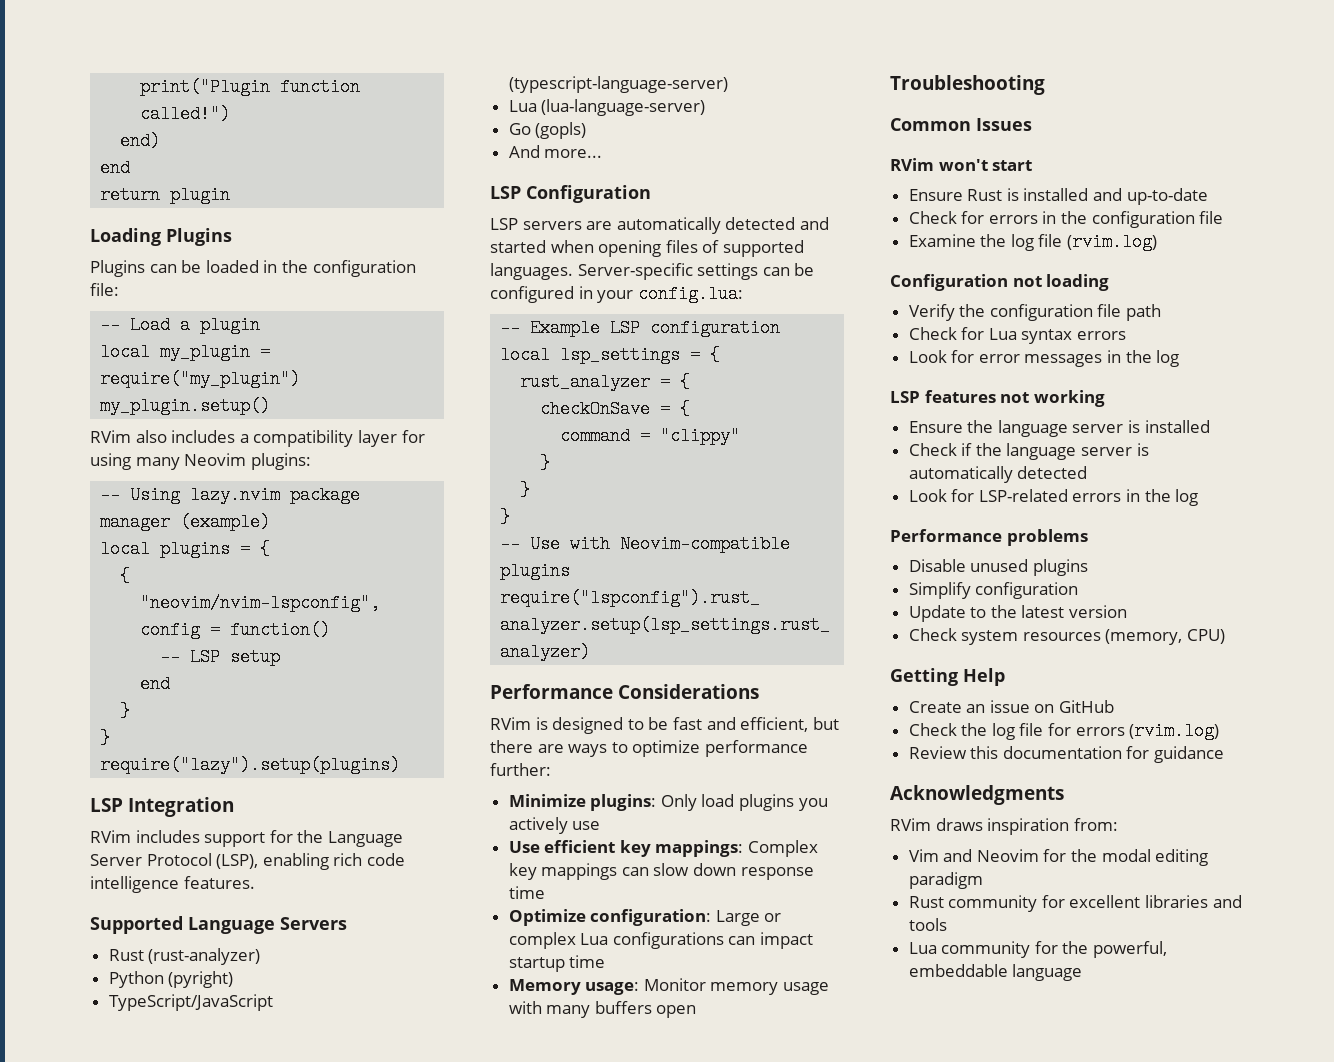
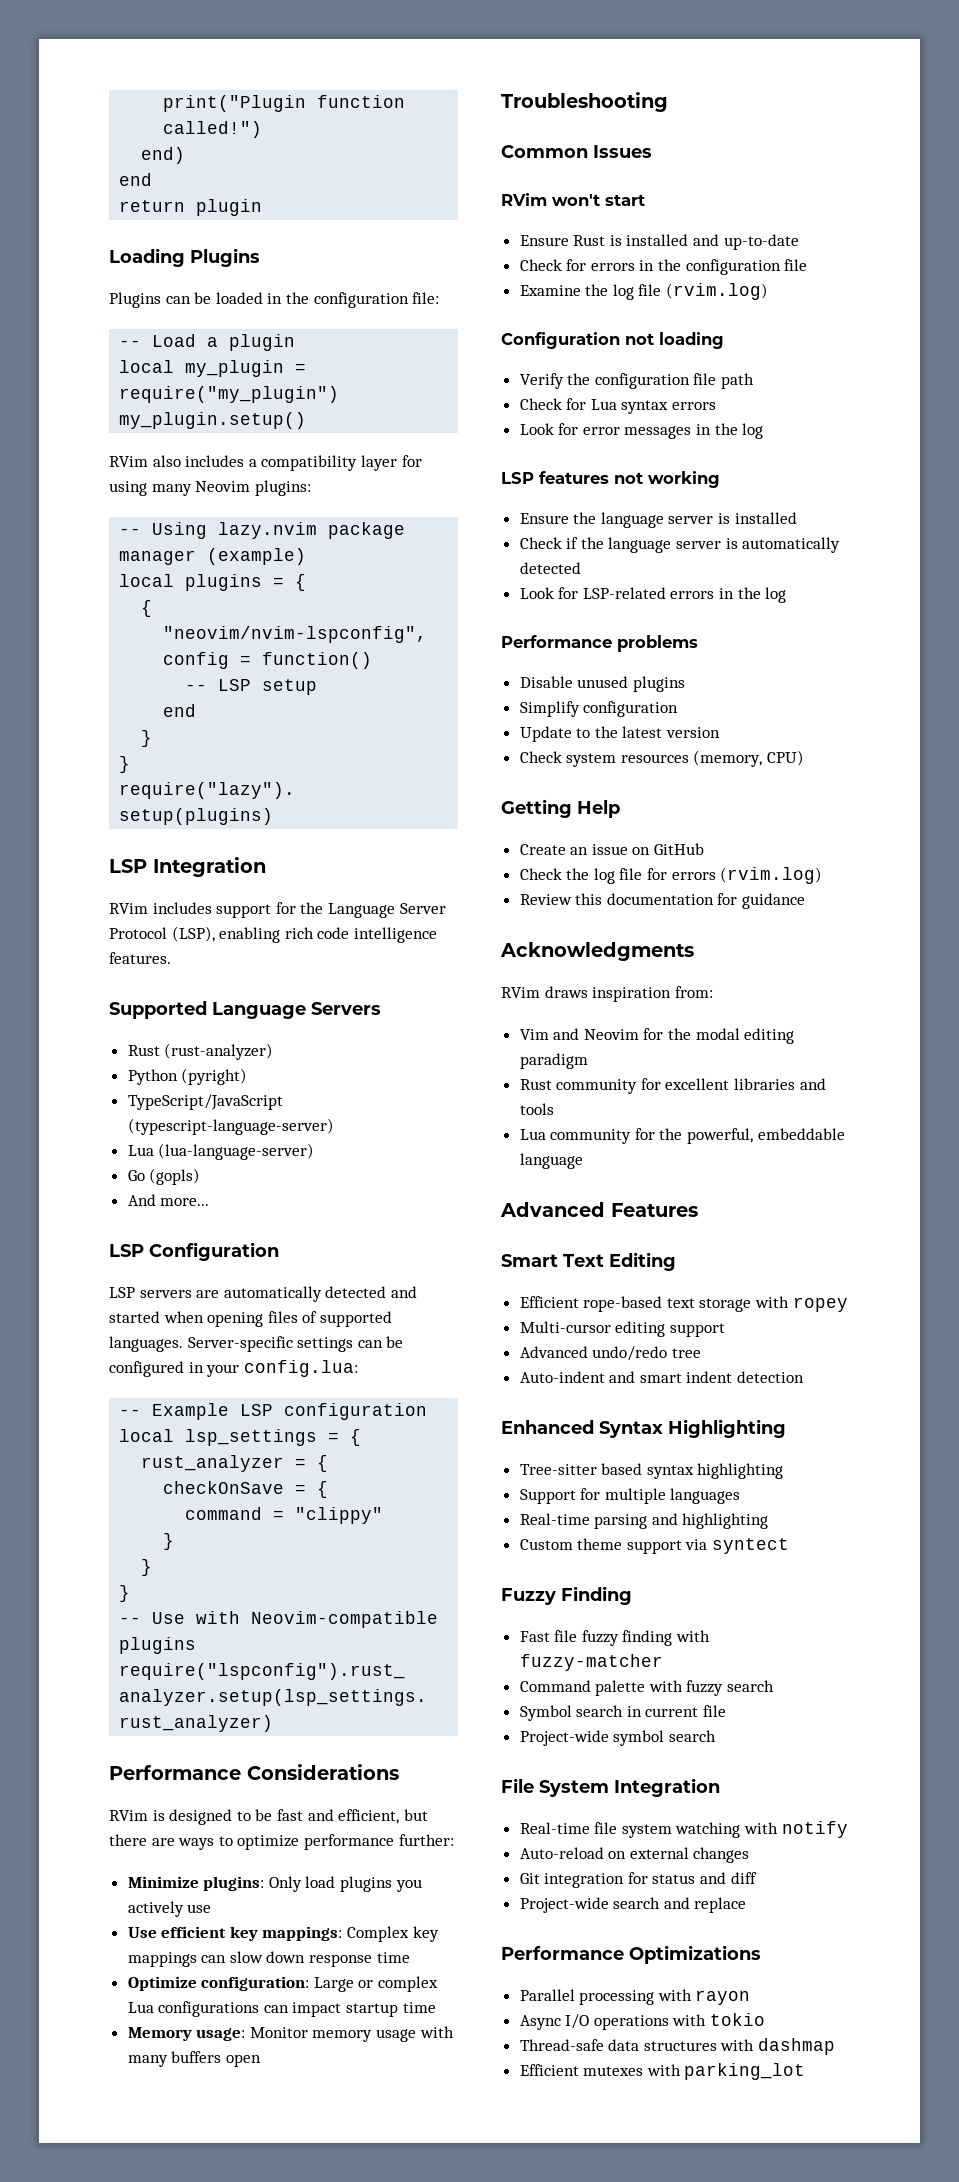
+ Advanced Features
+ Smart Text Editing
+ Efficient rope-based text storage with ropey
+ Multi-cursor editing support
+ Advanced undo/redo tree
+ Auto-indent and smart indent detection
+ Enhanced Syntax Highlighting
+ Tree-sitter based syntax highlighting
+ Support for multiple languages
+ Real-time parsing and highlighting
+ Custom theme support via syntect
+ Fuzzy Finding
+ Fast file fuzzy finding with fuzzy-matcher
+ Command palette with fuzzy search
+ Symbol search in current file
+ Project-wide symbol search
+ File System Integration
+ Real-time file system watching with notify
+ Auto-reload on external changes
+ Git integration for status and diff
+ Project-wide search and replace
+ Performance Optimizations
+ Parallel processing with rayon
+ Async I/O operations with tokio
+ Thread-safe data structures with dashmap
+ Efficient mutexes with parking_lot

